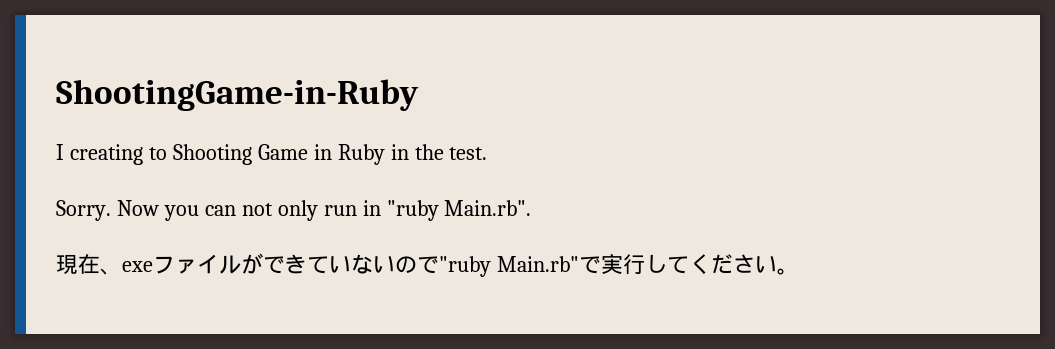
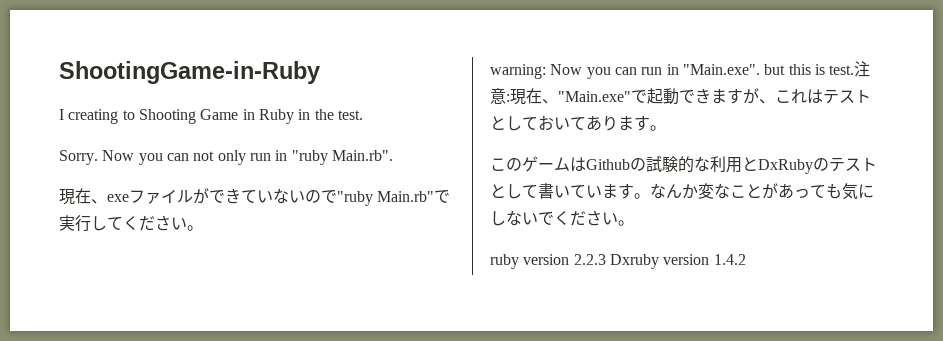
+ warning: Now you can run in "Main.exe". but this is test.注意:現在、"Main.exe"で起動できますが、これはテストとしておいてあります。
+ このゲームはGithubの試験的な利用とDxRubyのテストとして書いています。なんか変なことがあっても気にしないでください。
+ ruby version 2.2.3 Dxruby version 1.4.2

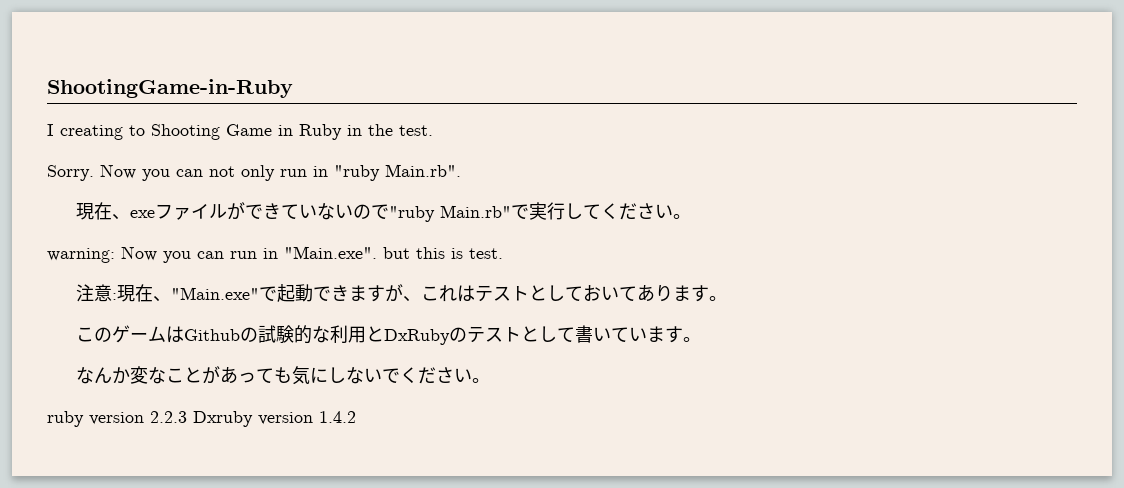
- warning: Now you can run in "Main.exe". but this is test.注意:現在、"Main.exe"で起動できますが、これはテストとしておいてあります。
+ warning: Now you can run in "Main.exe". but this is test.
+ 注意:現在、"Main.exe"で起動できますが、これはテストとしておいてあります。
- このゲームはGithubの試験的な利用とDxRubyのテストとして書いています。なんか変なことがあっても気にしないでください。
+ このゲームはGithubの試験的な利用とDxRubyのテストとして書いています。
+ なんか変なことがあっても気にしないでください。

